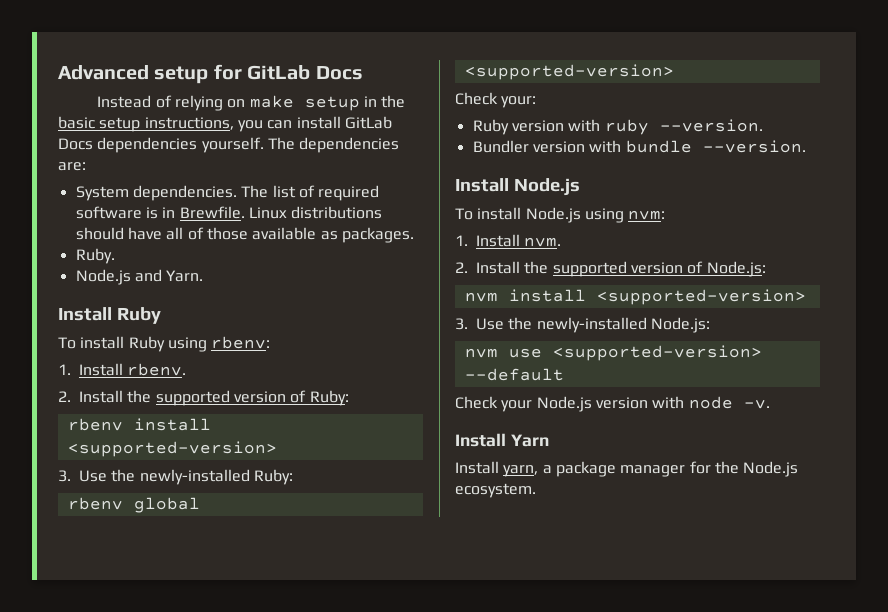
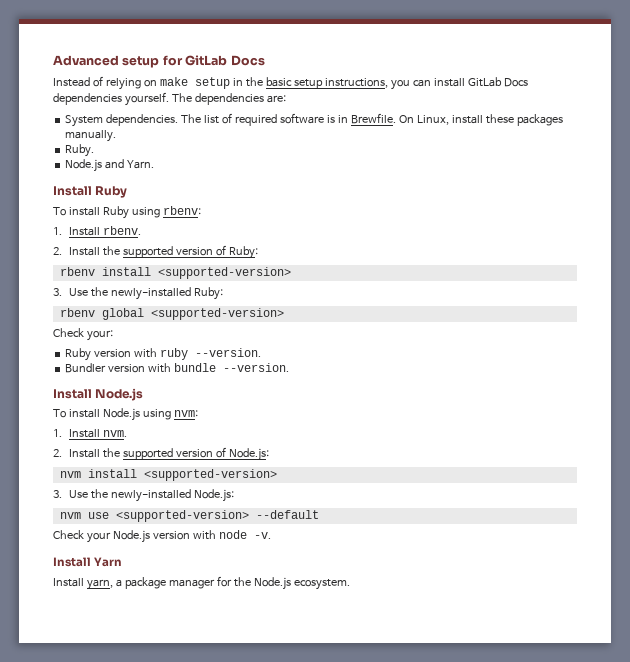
- Linux distributions should have all of those available as packages.
+ On Linux, install these packages manually.

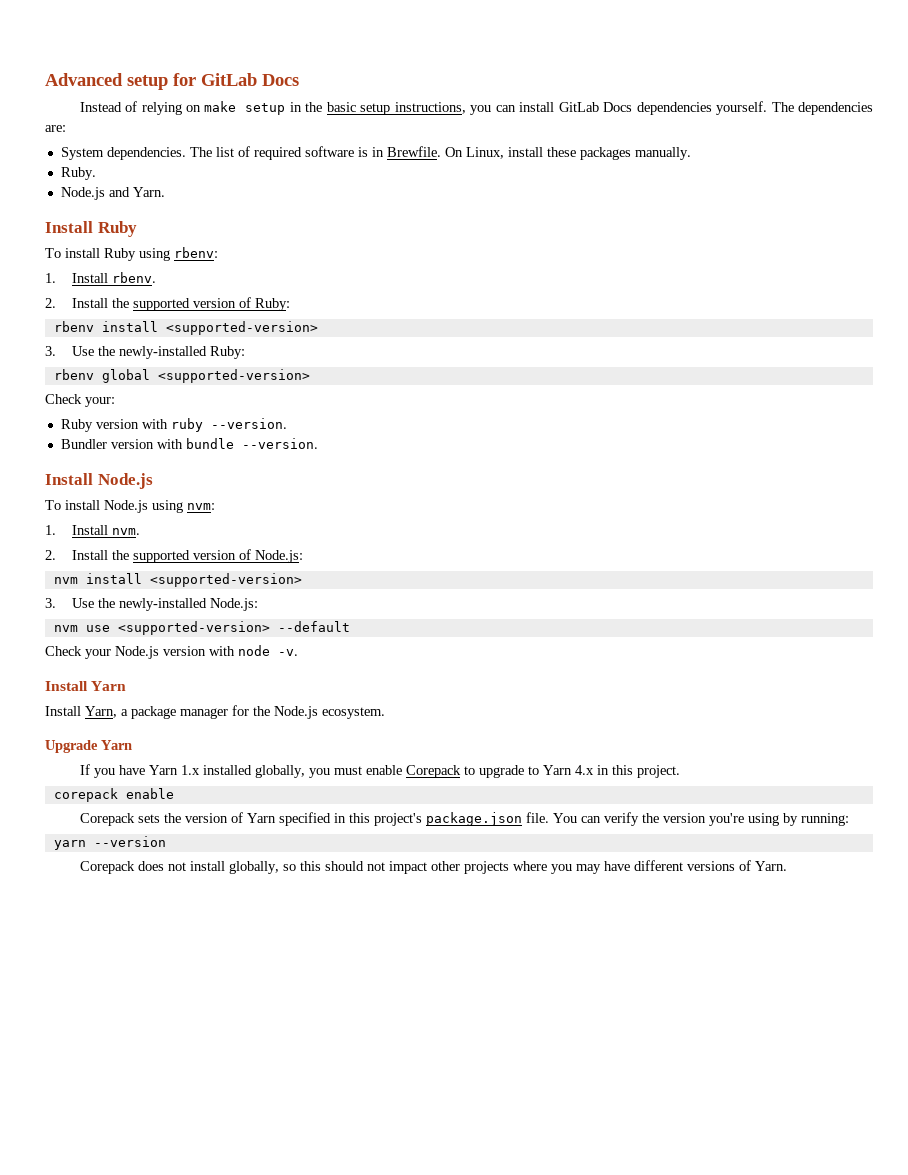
- Install yarn, a package manager for the Node.js ecosystem.
+ Install Yarn, a package manager for the Node.js ecosystem.
+ Upgrade Yarn
+ If you have Yarn 1.x installed globally, you must enable Corepack to upgrade to Yarn 4.x in this project.
+ corepack enable
+ Corepack sets the version of Yarn specified in this project's package.json file. You can verify the version you're using by running:
+ yarn --version
+ Corepack does not install globally, so this should not impact other projects where you may have different versions of Yarn.

